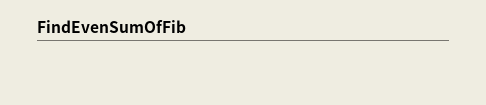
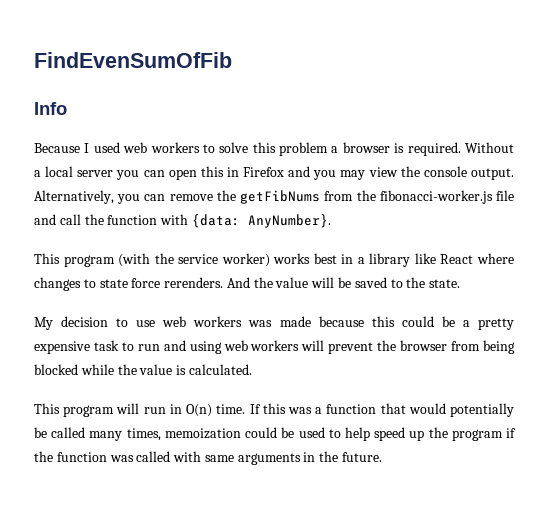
+ Info
+ Because I used web workers to solve this problem a browser is required. Without a local server you can open this in Firefox and you may view the console output. Alternatively, you can remove the getFibNums from the fibonacci-worker.js file and call the function with {data: AnyNumber}.
+ This program (with the service worker) works best in a library like React where changes to state force rerenders. And the value will be saved to the state.
+ My decision to use web workers was made because this could be a pretty expensive task to run and using web workers will prevent the browser from being blocked while the value is calculated.
+ This program will run in O(n) time. If this was a function that would potentially be called many times, memoization could be used to help speed up the program if the function was called with same arguments in the future.

